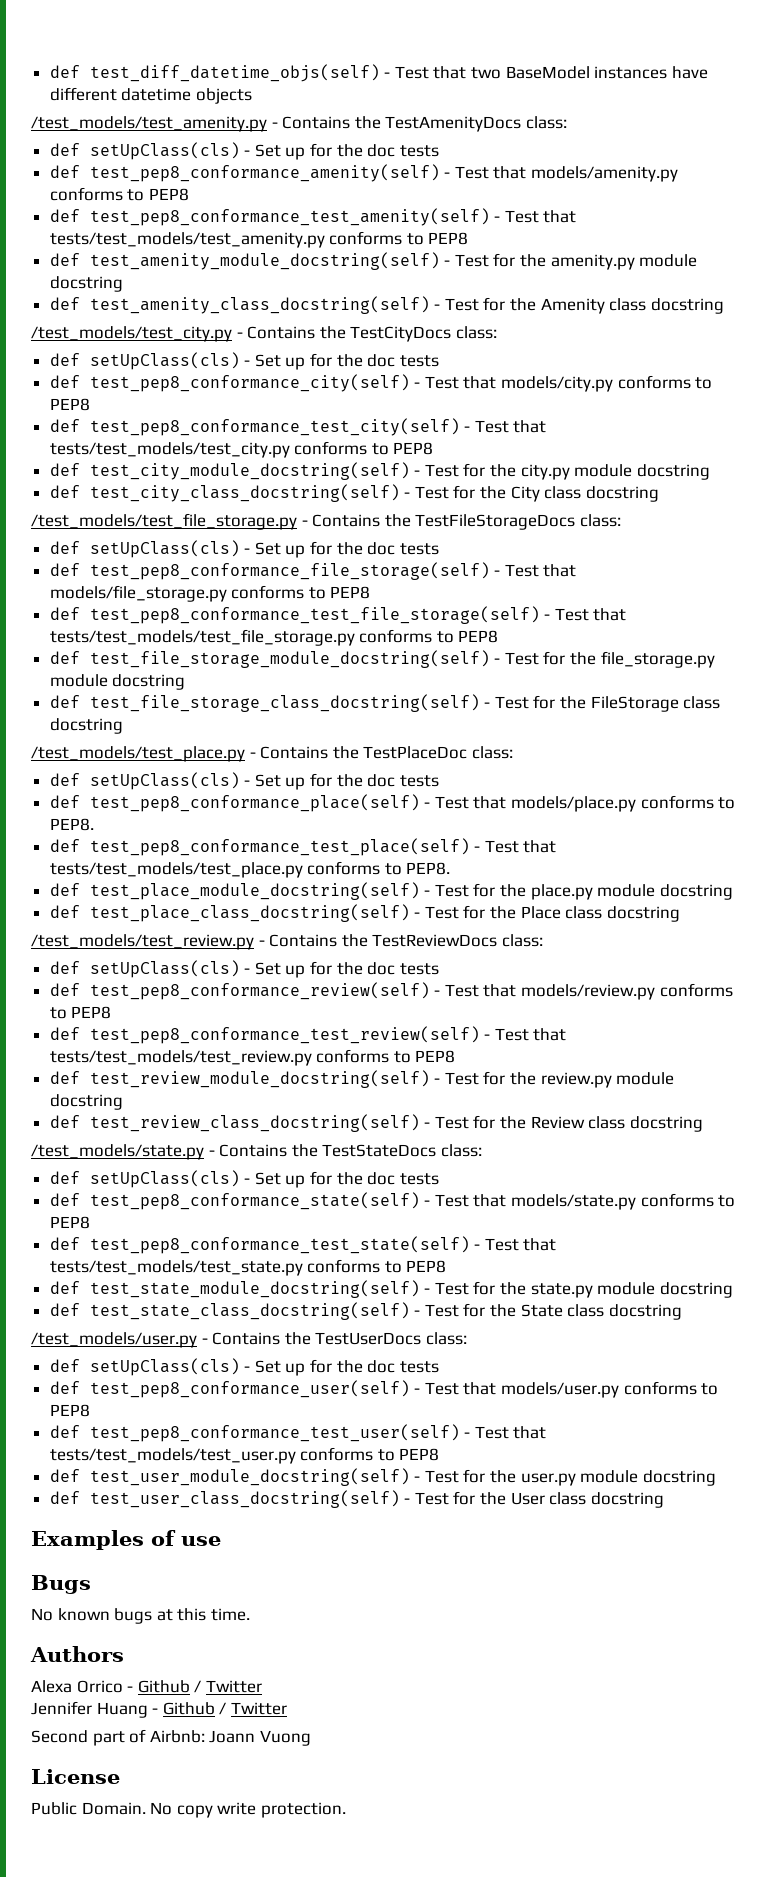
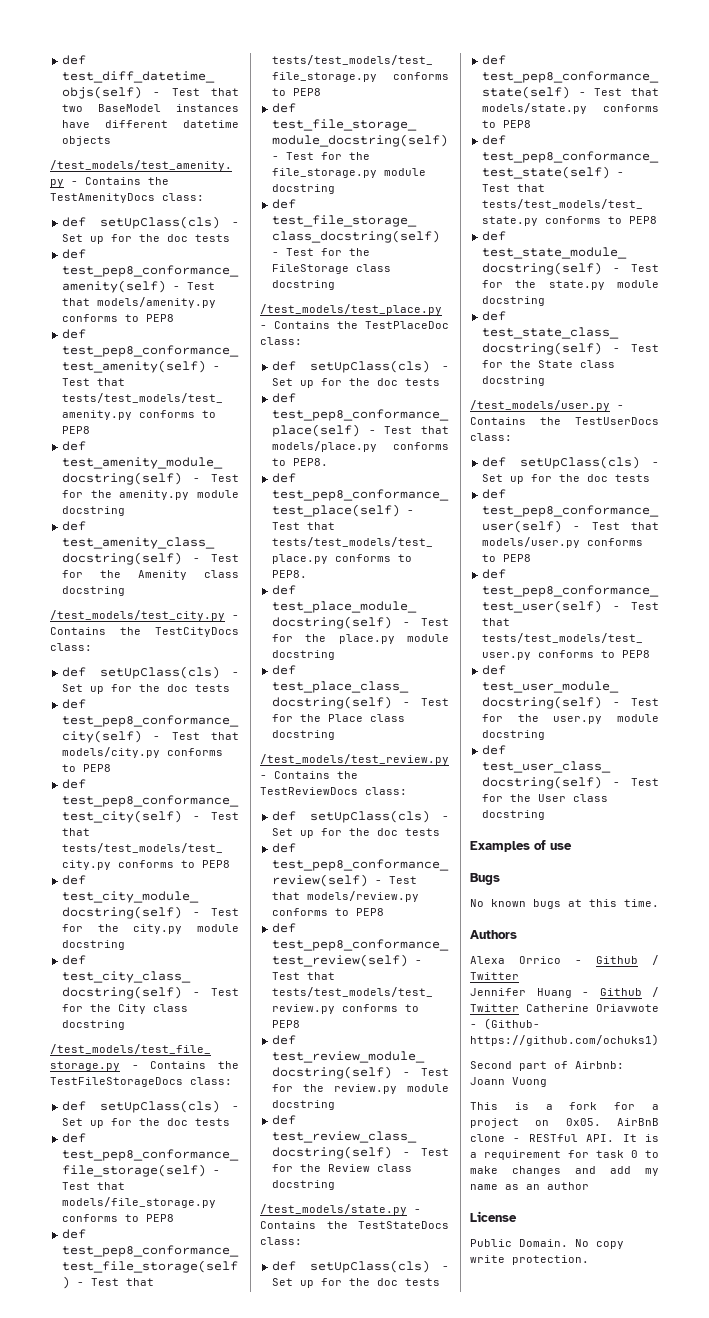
- Jennifer Huang - Github / Twitter
+ Jennifer Huang - Github / Twitter Catherine Oriavwote - (Github- https://github.com/ochuks1)
+ This is a fork for a project on 0x05. AirBnB clone - RESTful API. It is a requirement for task 0 to make changes and add my name as an author

